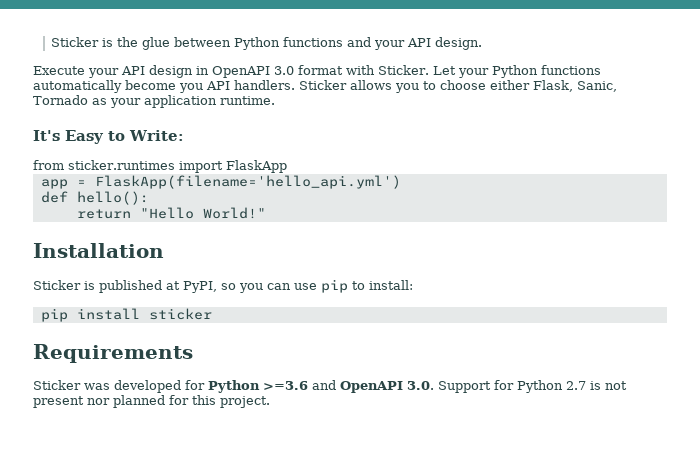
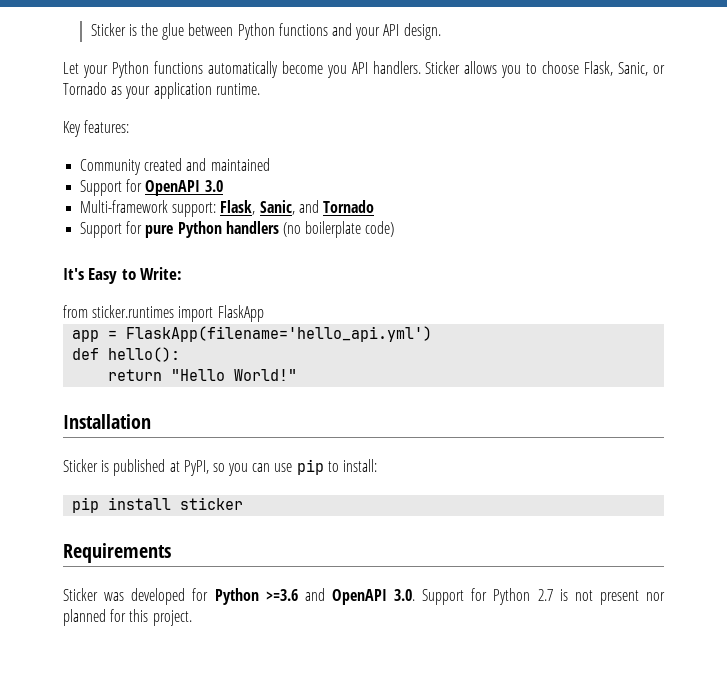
- Execute your API design in OpenAPI 3.0 format with Sticker.
- Sticker allows you to choose either Flask, Sanic, Tornado as your application runtime.
+ Sticker allows you to choose Flask, Sanic, or Tornado as your application runtime.
+ Key features:
+ Community created and maintained
+ Support for OpenAPI 3.0
+ Multi-framework support: Flask, Sanic, and Tornado
+ Support for pure Python handlers (no boilerplate code)

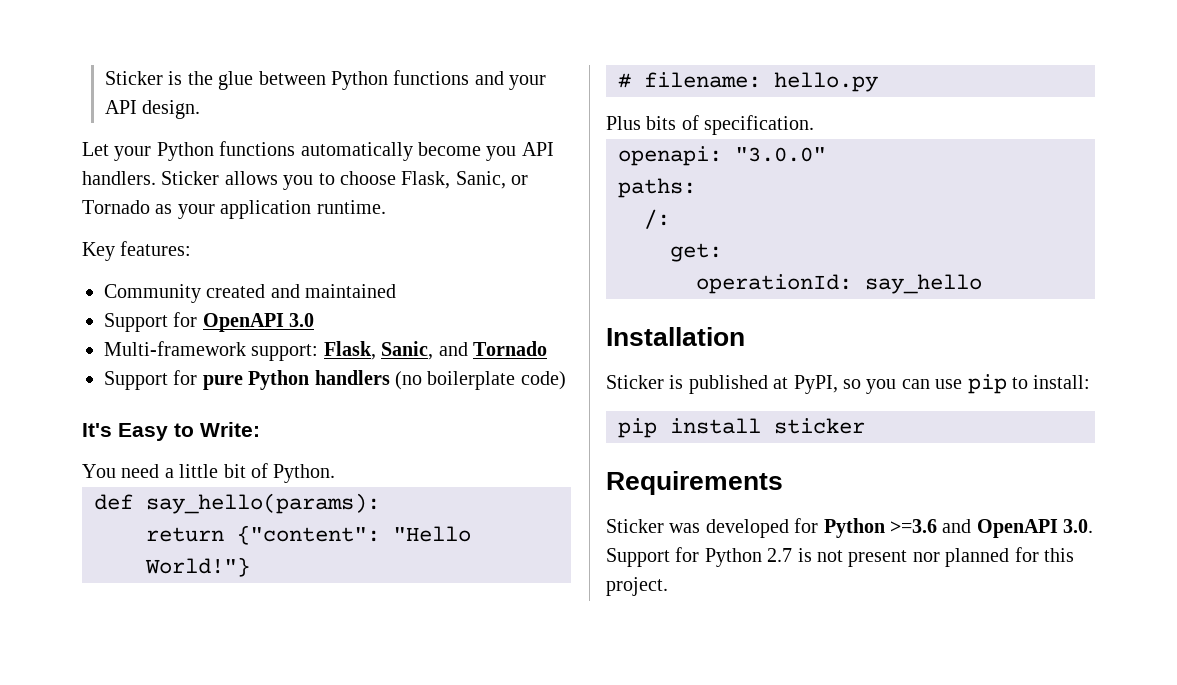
- from sticker.runtimes import FlaskApp
- app = FlaskApp(filename='hello_api.yml')
+ You need a little bit of Python.
- def hello():
+ def say_hello(params):
- return "Hello World!"
+ return {"content": "Hello World!"}
+ # filename: hello.py
+ Plus bits of specification.
+ openapi: "3.0.0"
+ paths:
+ /:
+ get:
+ operationId: say_hello

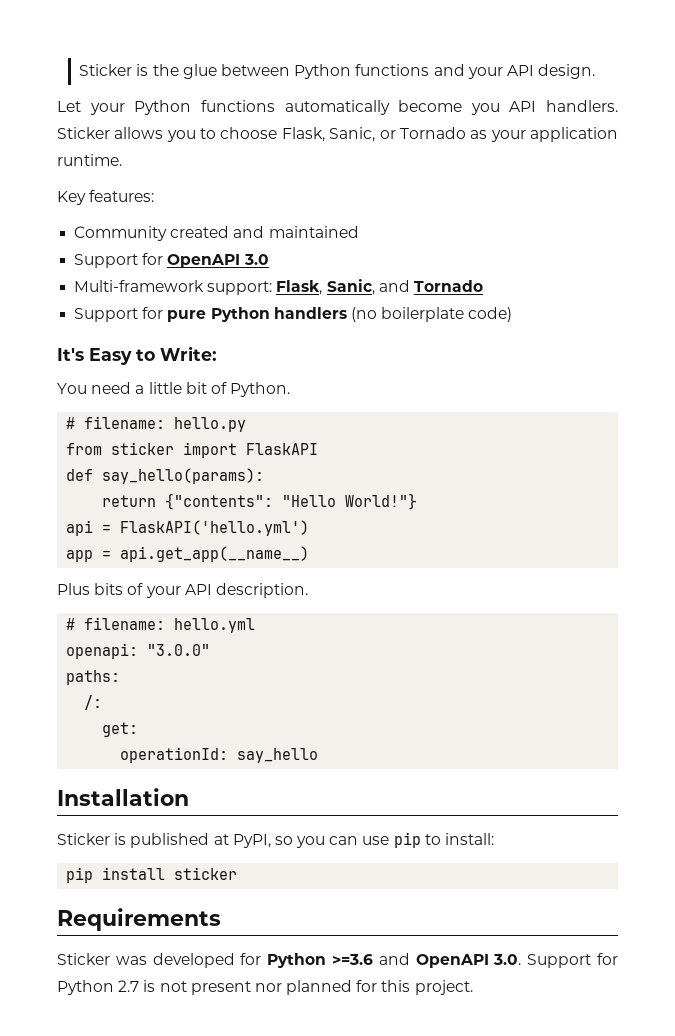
+ # filename: hello.py
+ from sticker import FlaskAPI
- return {"content": "Hello World!"}
+ return {"contents": "Hello World!"}
- # filename: hello.py
- Plus bits of specification.
+ api = FlaskAPI('hello.yml')
+ app = api.get_app(__name__)
+ Plus bits of your API description.
+ # filename: hello.yml

